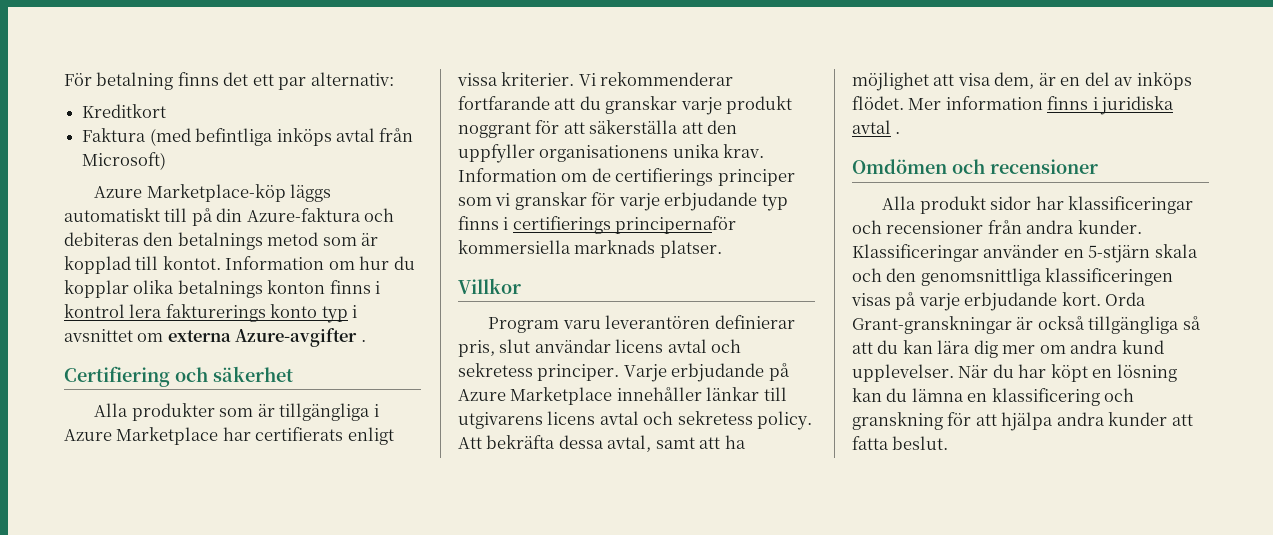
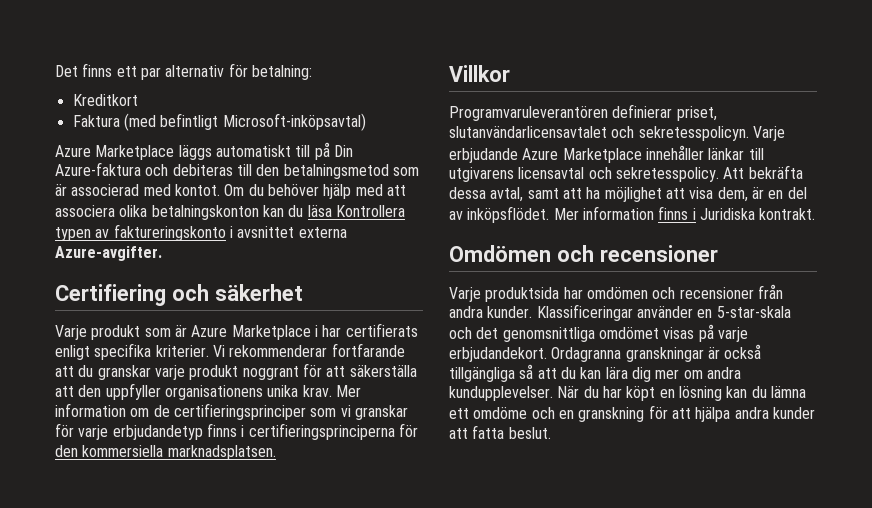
- För betalning finns det ett par alternativ:
+ Det finns ett par alternativ för betalning:
  Kreditkort
- Faktura (med befintliga inköps avtal från Microsoft)
- Azure Marketplace-köp läggs automatiskt till på din Azure-faktura och debiteras den betalnings metod som är kopplad till kontot. Information om hur du kopplar olika betalnings konton finns i kontrol lera fakturerings konto typ i avsnittet om externa Azure-avgifter .
+ Faktura (med befintligt Microsoft-inköpsavtal)
+ Azure Marketplace läggs automatiskt till på Din Azure-faktura och debiteras till den betalningsmetod som är associerad med kontot. Om du behöver hjälp med att associera olika betalningskonton kan du läsa Kontrollera typen av faktureringskonto i avsnittet externa Azure-avgifter.
  Certifiering och säkerhet
- Alla produkter som är tillgängliga i Azure Marketplace har certifierats enligt vissa kriterier.
+ Varje produkt som är Azure Marketplace i har certifierats enligt specifika kriterier.
- Information om de certifierings principer som vi granskar för varje erbjudande typ finns i certifierings principernaför kommersiella marknads platser.
+ Mer information om de certifieringsprinciper som vi granskar för varje erbjudandetyp finns i certifieringsprinciperna för den kommersiella marknadsplatsen.
  Villkor
- Program varu leverantören definierar pris, slut användar licens avtal och sekretess principer.
+ Programvaruleverantören definierar priset, slutanvändarlicensavtalet och sekretesspolicyn.
- Varje erbjudande på Azure Marketplace innehåller länkar till utgivarens licens avtal och sekretess policy.
+ Varje erbjudande Azure Marketplace innehåller länkar till utgivarens licensavtal och sekretesspolicy.
- Att bekräfta dessa avtal, samt att ha möjlighet att visa dem, är en del av inköps flödet.
+ Att bekräfta dessa avtal, samt att ha möjlighet att visa dem, är en del av inköpsflödet.
- Mer information finns i juridiska avtal .
+ Mer information finns i Juridiska kontrakt.
- Alla produkt sidor har klassificeringar och recensioner från andra kunder.
+ Varje produktsida har omdömen och recensioner från andra kunder.
- Klassificeringar använder en 5-stjärn skala och den genomsnittliga klassificeringen visas på varje erbjudande kort. Orda Grant-granskningar är också tillgängliga så att du kan lära dig mer om andra kund upplevelser.
+ Klassificeringar använder en 5-star-skala och det genomsnittliga omdömet visas på varje erbjudandekort. Ordagranna granskningar är också tillgängliga så att du kan lära dig mer om andra kundupplevelser.
- När du har köpt en lösning kan du lämna en klassificering och granskning för att hjälpa andra kunder att fatta beslut.
+ När du har köpt en lösning kan du lämna ett omdöme och en granskning för att hjälpa andra kunder att fatta beslut.

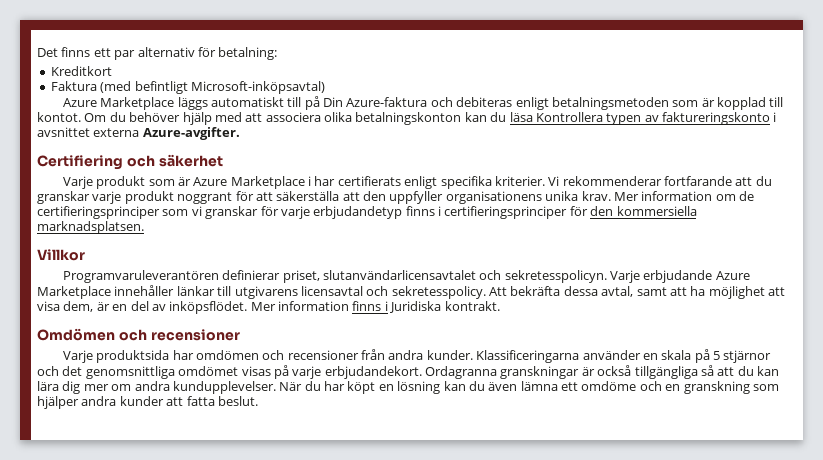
- Azure Marketplace läggs automatiskt till på Din Azure-faktura och debiteras till den betalningsmetod som är associerad med kontot.
+ Azure Marketplace läggs automatiskt till på Din Azure-faktura och debiteras enligt betalningsmetoden som är kopplad till kontot.
- Mer information om de certifieringsprinciper som vi granskar för varje erbjudandetyp finns i certifieringsprinciperna för den kommersiella marknadsplatsen.
+ Mer information om de certifieringsprinciper som vi granskar för varje erbjudandetyp finns i certifieringsprinciper för den kommersiella marknadsplatsen.
- Klassificeringar använder en 5-star-skala och det genomsnittliga omdömet visas på varje erbjudandekort.
+ Klassificeringarna använder en skala på 5 stjärnor och det genomsnittliga omdömet visas på varje erbjudandekort.
- När du har köpt en lösning kan du lämna ett omdöme och en granskning för att hjälpa andra kunder att fatta beslut.
+ När du har köpt en lösning kan du även lämna ett omdöme och en granskning som hjälper andra kunder att fatta beslut.

